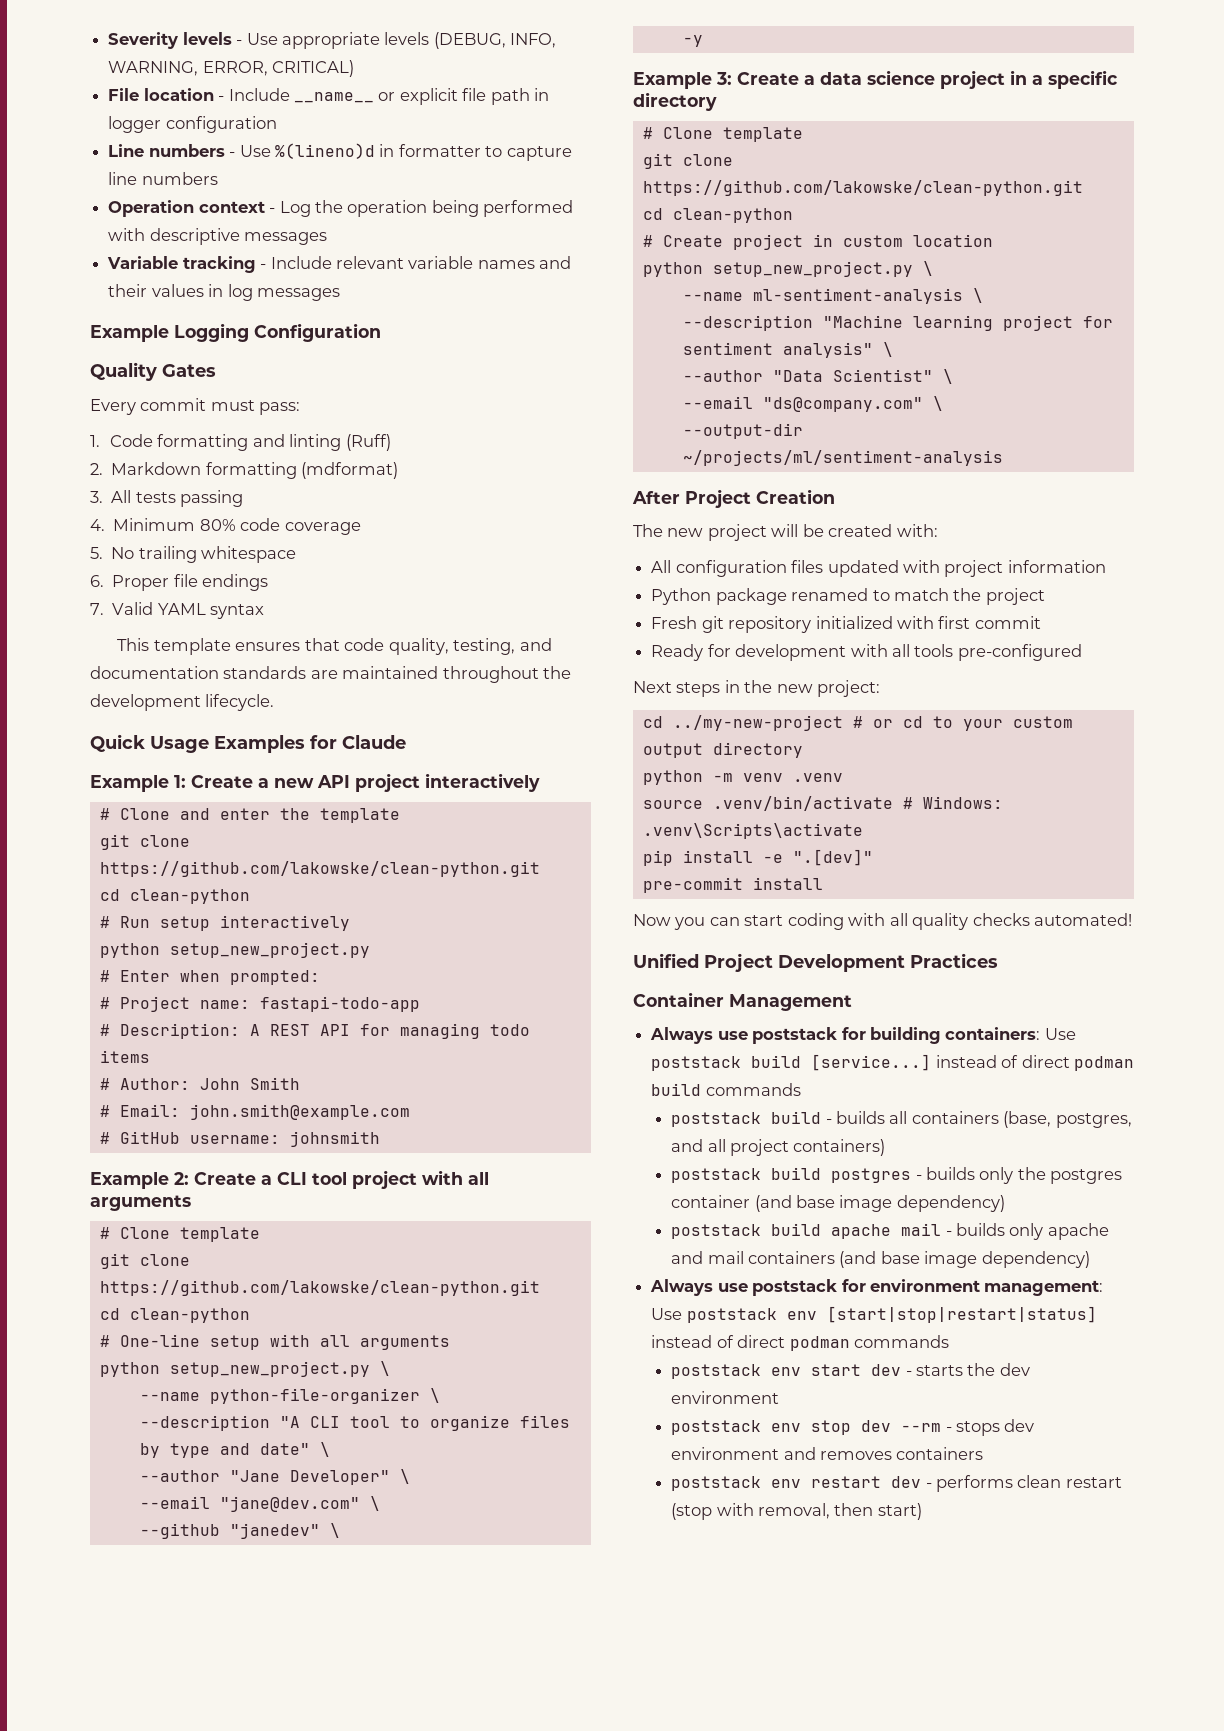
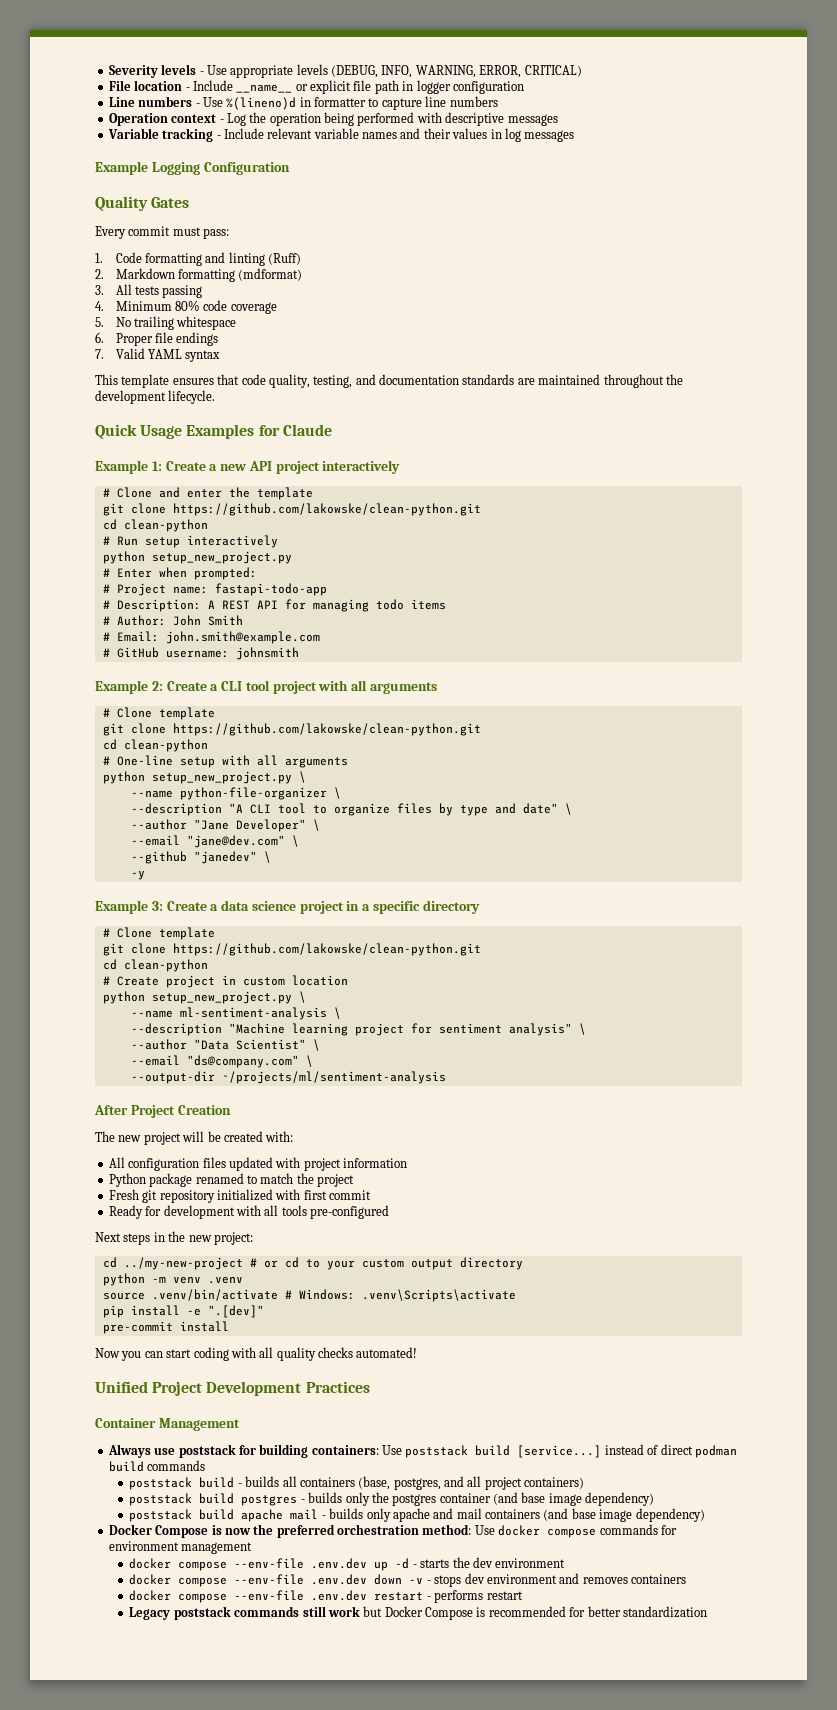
- Always use poststack for environment management: Use poststack env [start|stop|restart|status] instead of direct podman commands
- poststack env start dev - starts the dev environment
+ Docker Compose is now the preferred orchestration method: Use docker compose commands for environment management
+ docker compose --env-file .env.dev up -d - starts the dev environment
- poststack env stop dev --rm - stops dev environment and removes containers
+ docker compose --env-file .env.dev down -v - stops dev environment and removes containers
- poststack env restart dev - performs clean restart (stop with removal, then start)
+ docker compose --env-file .env.dev restart - performs restart
+ Legacy poststack commands still work but Docker Compose is recommended for better standardization

